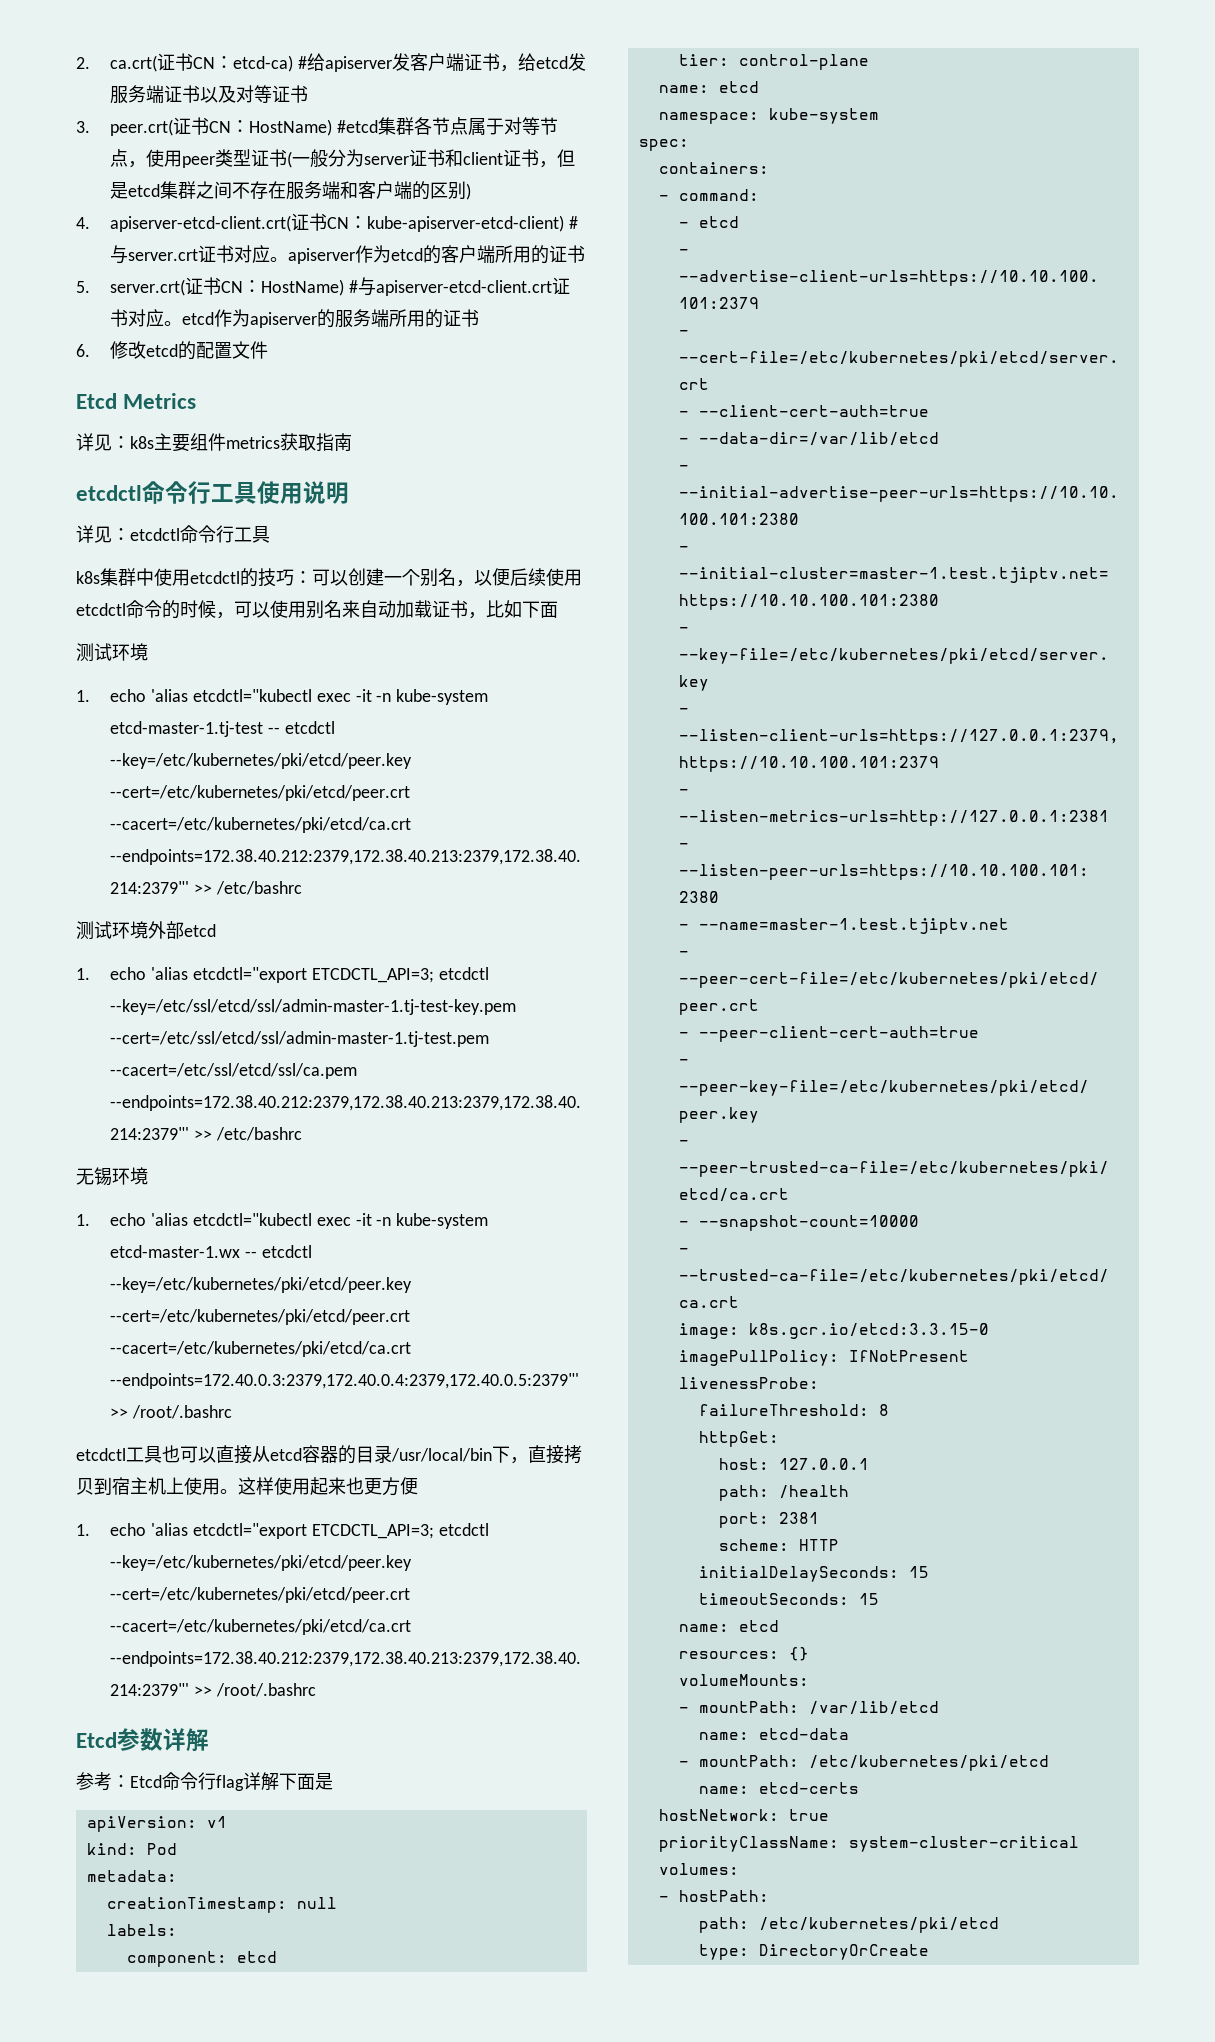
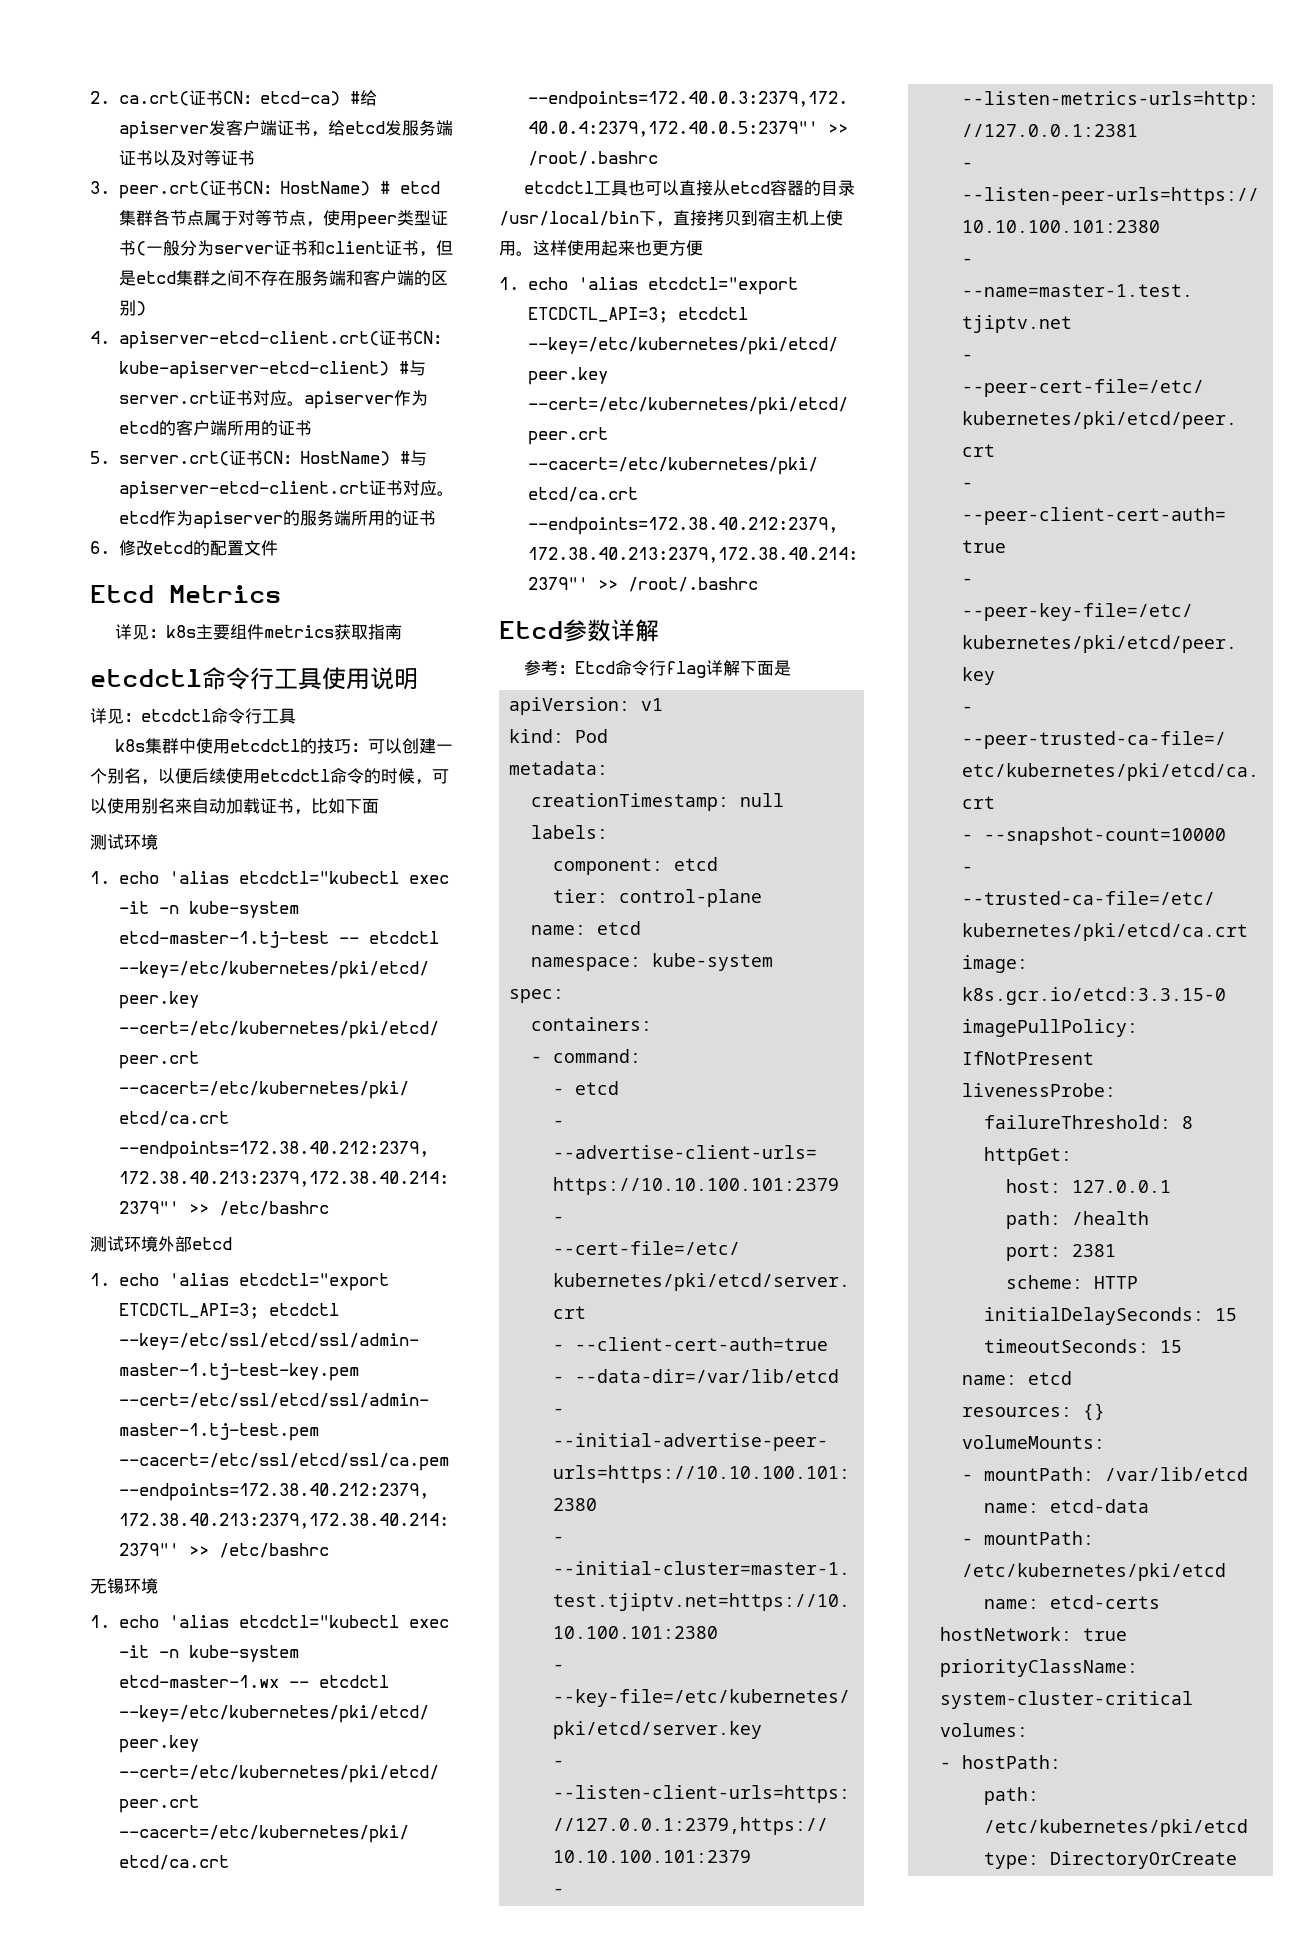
- 3. peer.crt(证书CN：HostName) #etcd集群各节点属于对等节点，使用peer类型证书(一般分为server证书和client证书，但是etcd集群之间不存在服务端和客户端的区别)
+ 3. peer.crt(证书CN：HostName) # etcd集群各节点属于对等节点，使用peer类型证书(一般分为server证书和client证书，但是etcd集群之间不存在服务端和客户端的区别)

